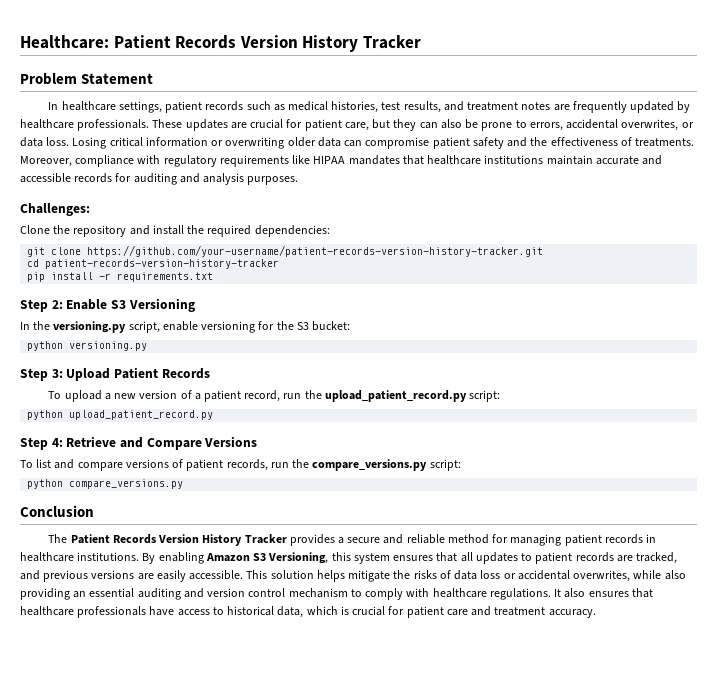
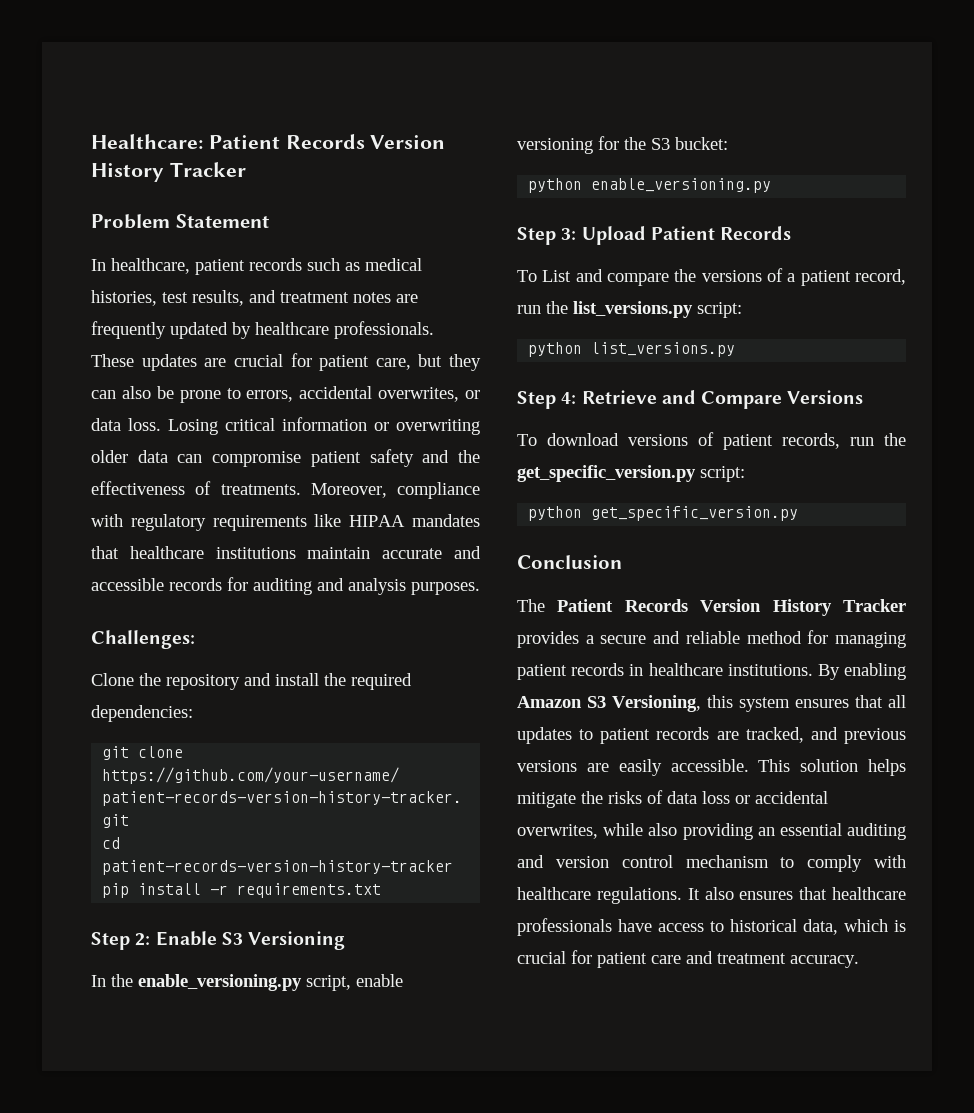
- In healthcare settings, patient records such as medical histories, test results, and treatment notes are frequently updated by healthcare professionals.
+ In healthcare, patient records such as medical histories, test results, and treatment notes are frequently updated by healthcare professionals.
- In the versioning.py script, enable versioning for the S3 bucket:
+ In the enable_versioning.py script, enable versioning for the S3 bucket:
- python versioning.py
+ python enable_versioning.py
- To upload a new version of a patient record, run the upload_patient_record.py script:
- python upload_patient_record.py
+ To List and compare the versions of a patient record, run the list_versions.py script:
+ python list_versions.py
- To list and compare versions of patient records, run the compare_versions.py script:
- python compare_versions.py
+ To download versions of patient records, run the get_specific_version.py script:
+ python get_specific_version.py

